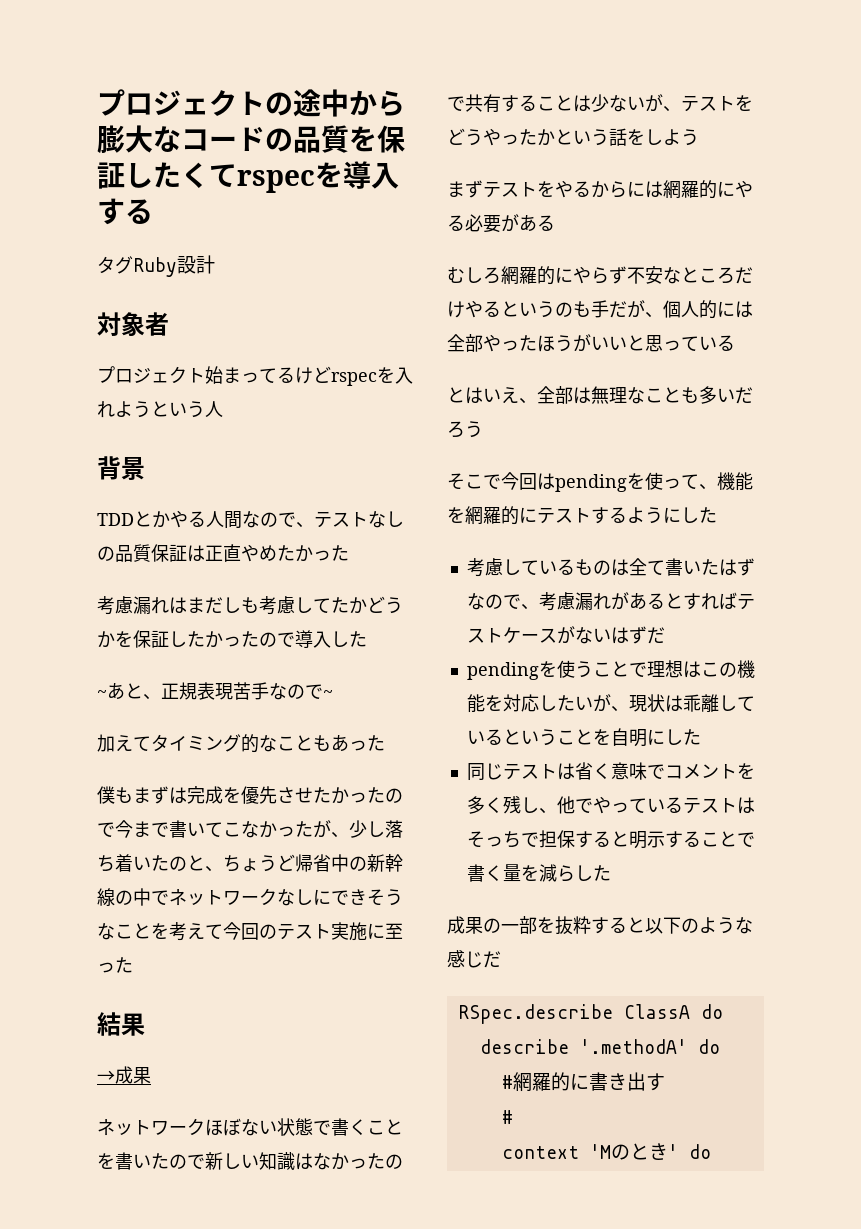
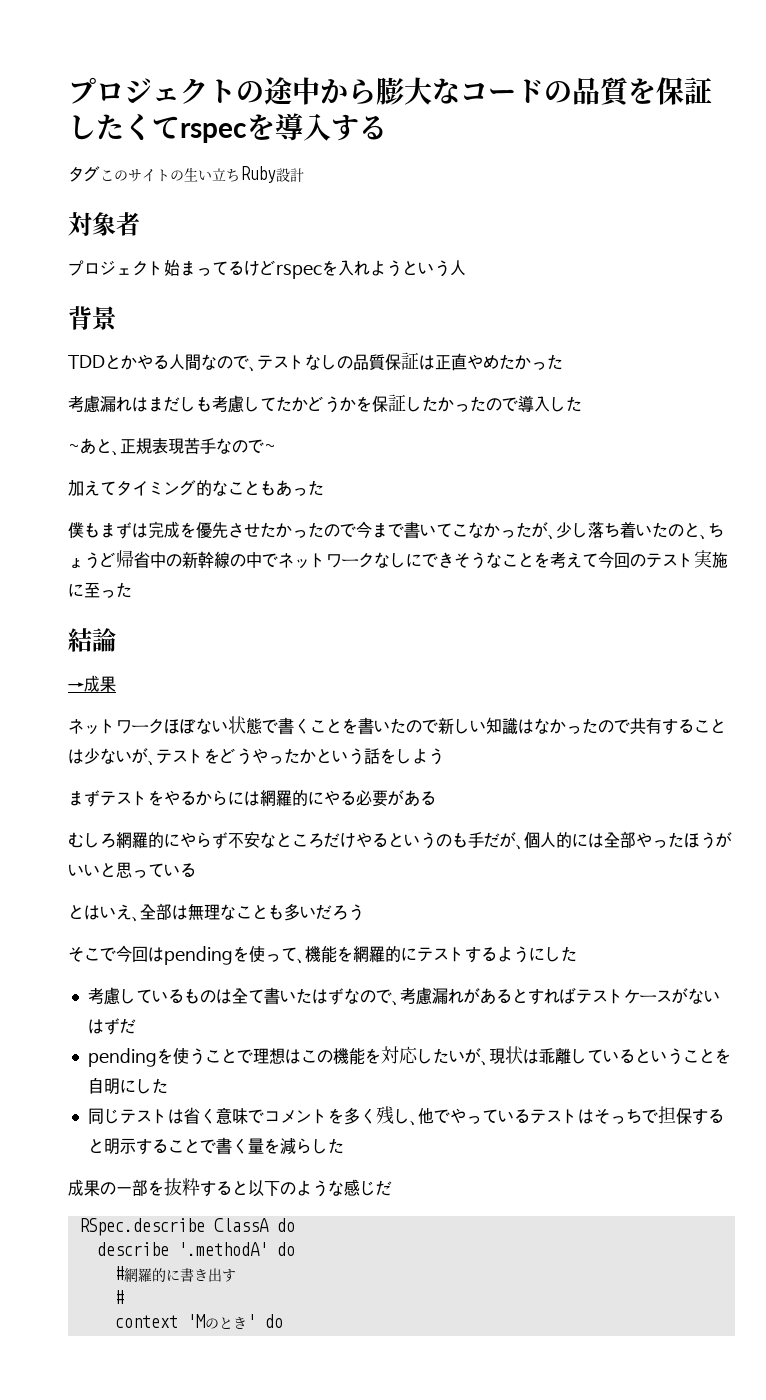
- タグRuby設計
+ タグこのサイトの生い立ちRuby設計
- 結果
+ 結論

